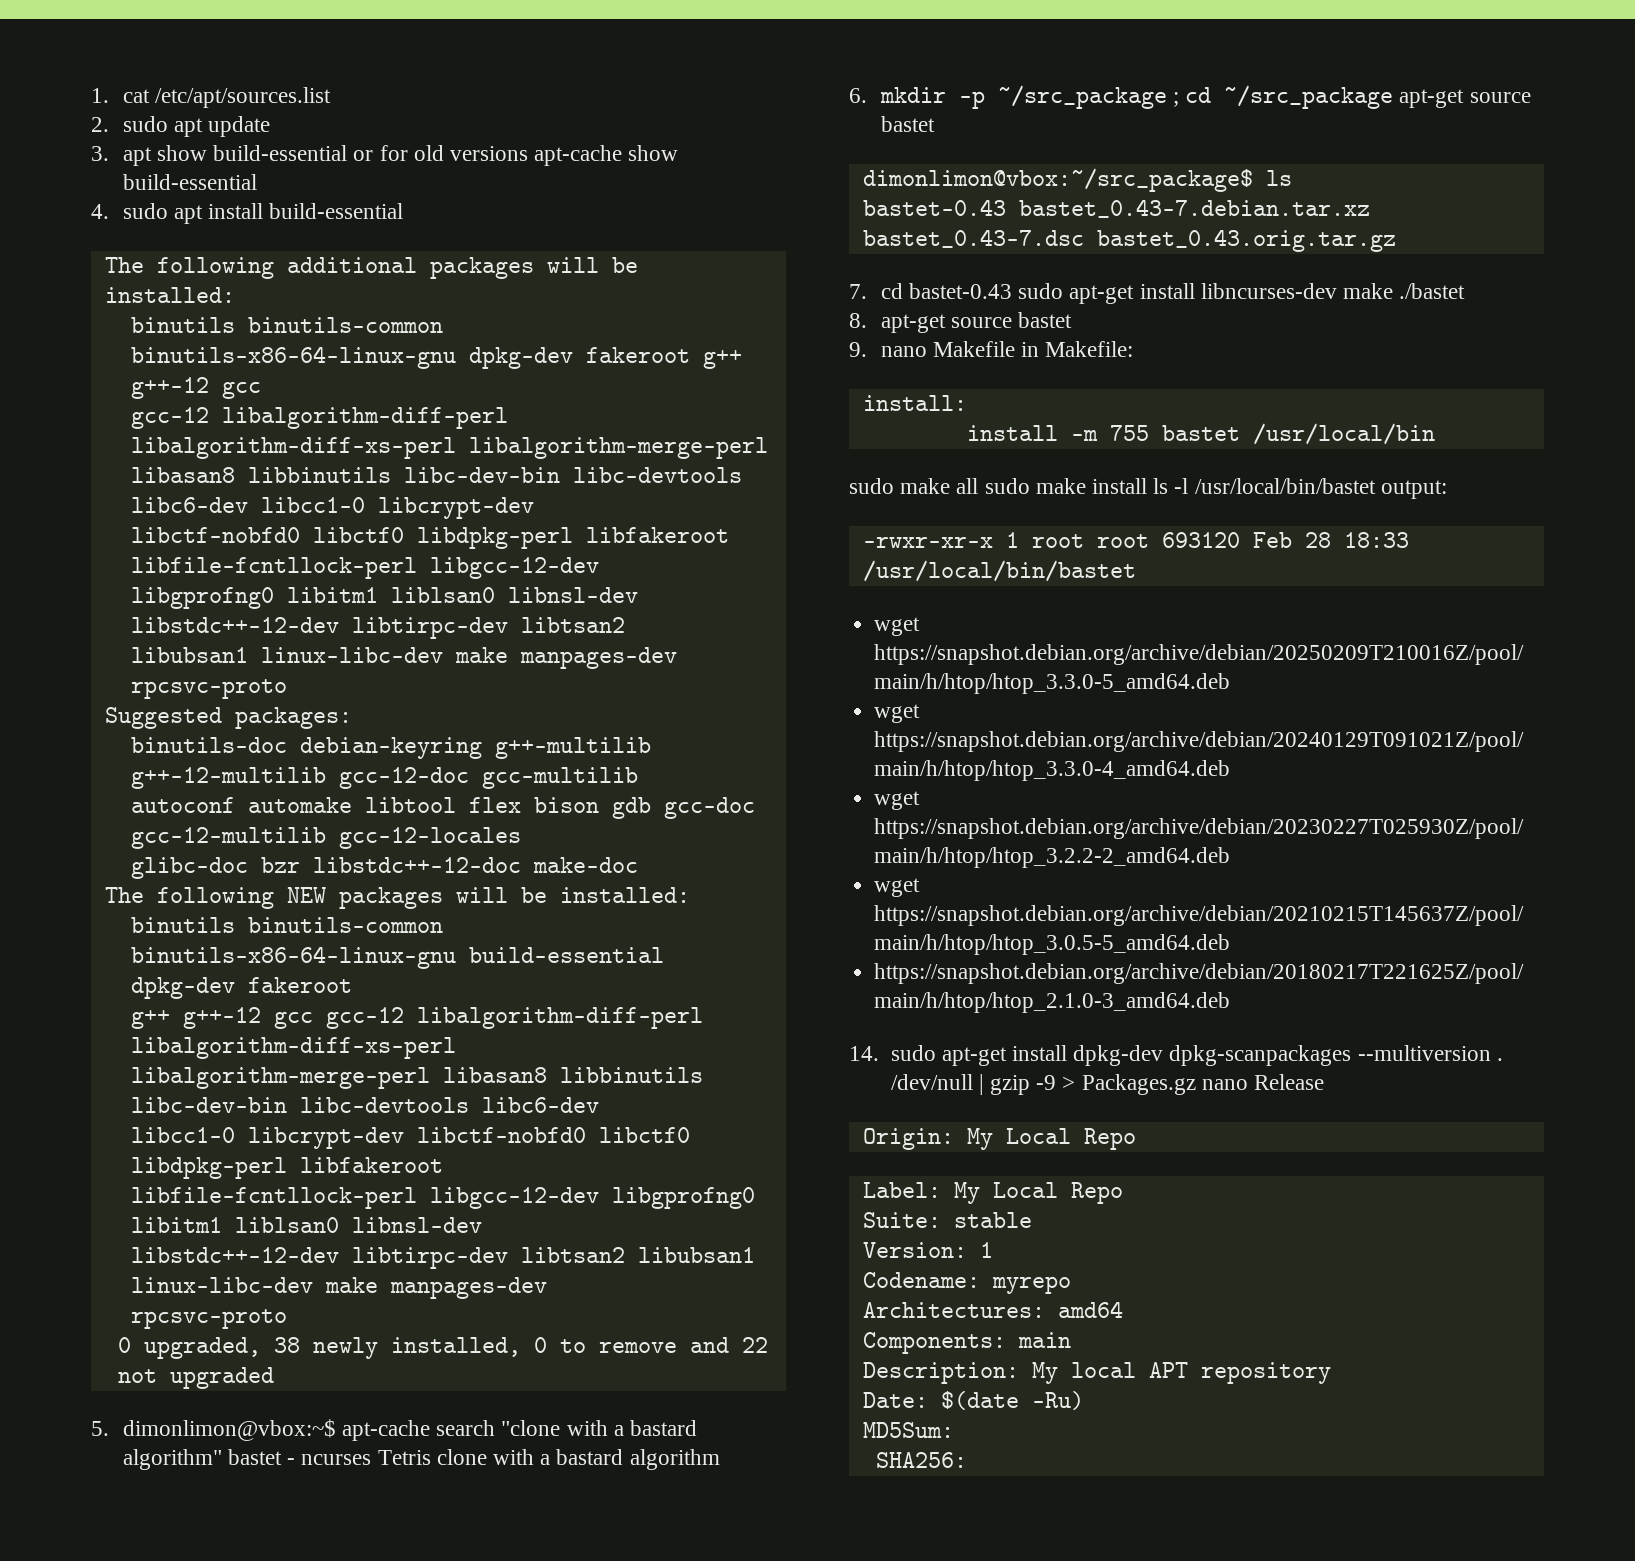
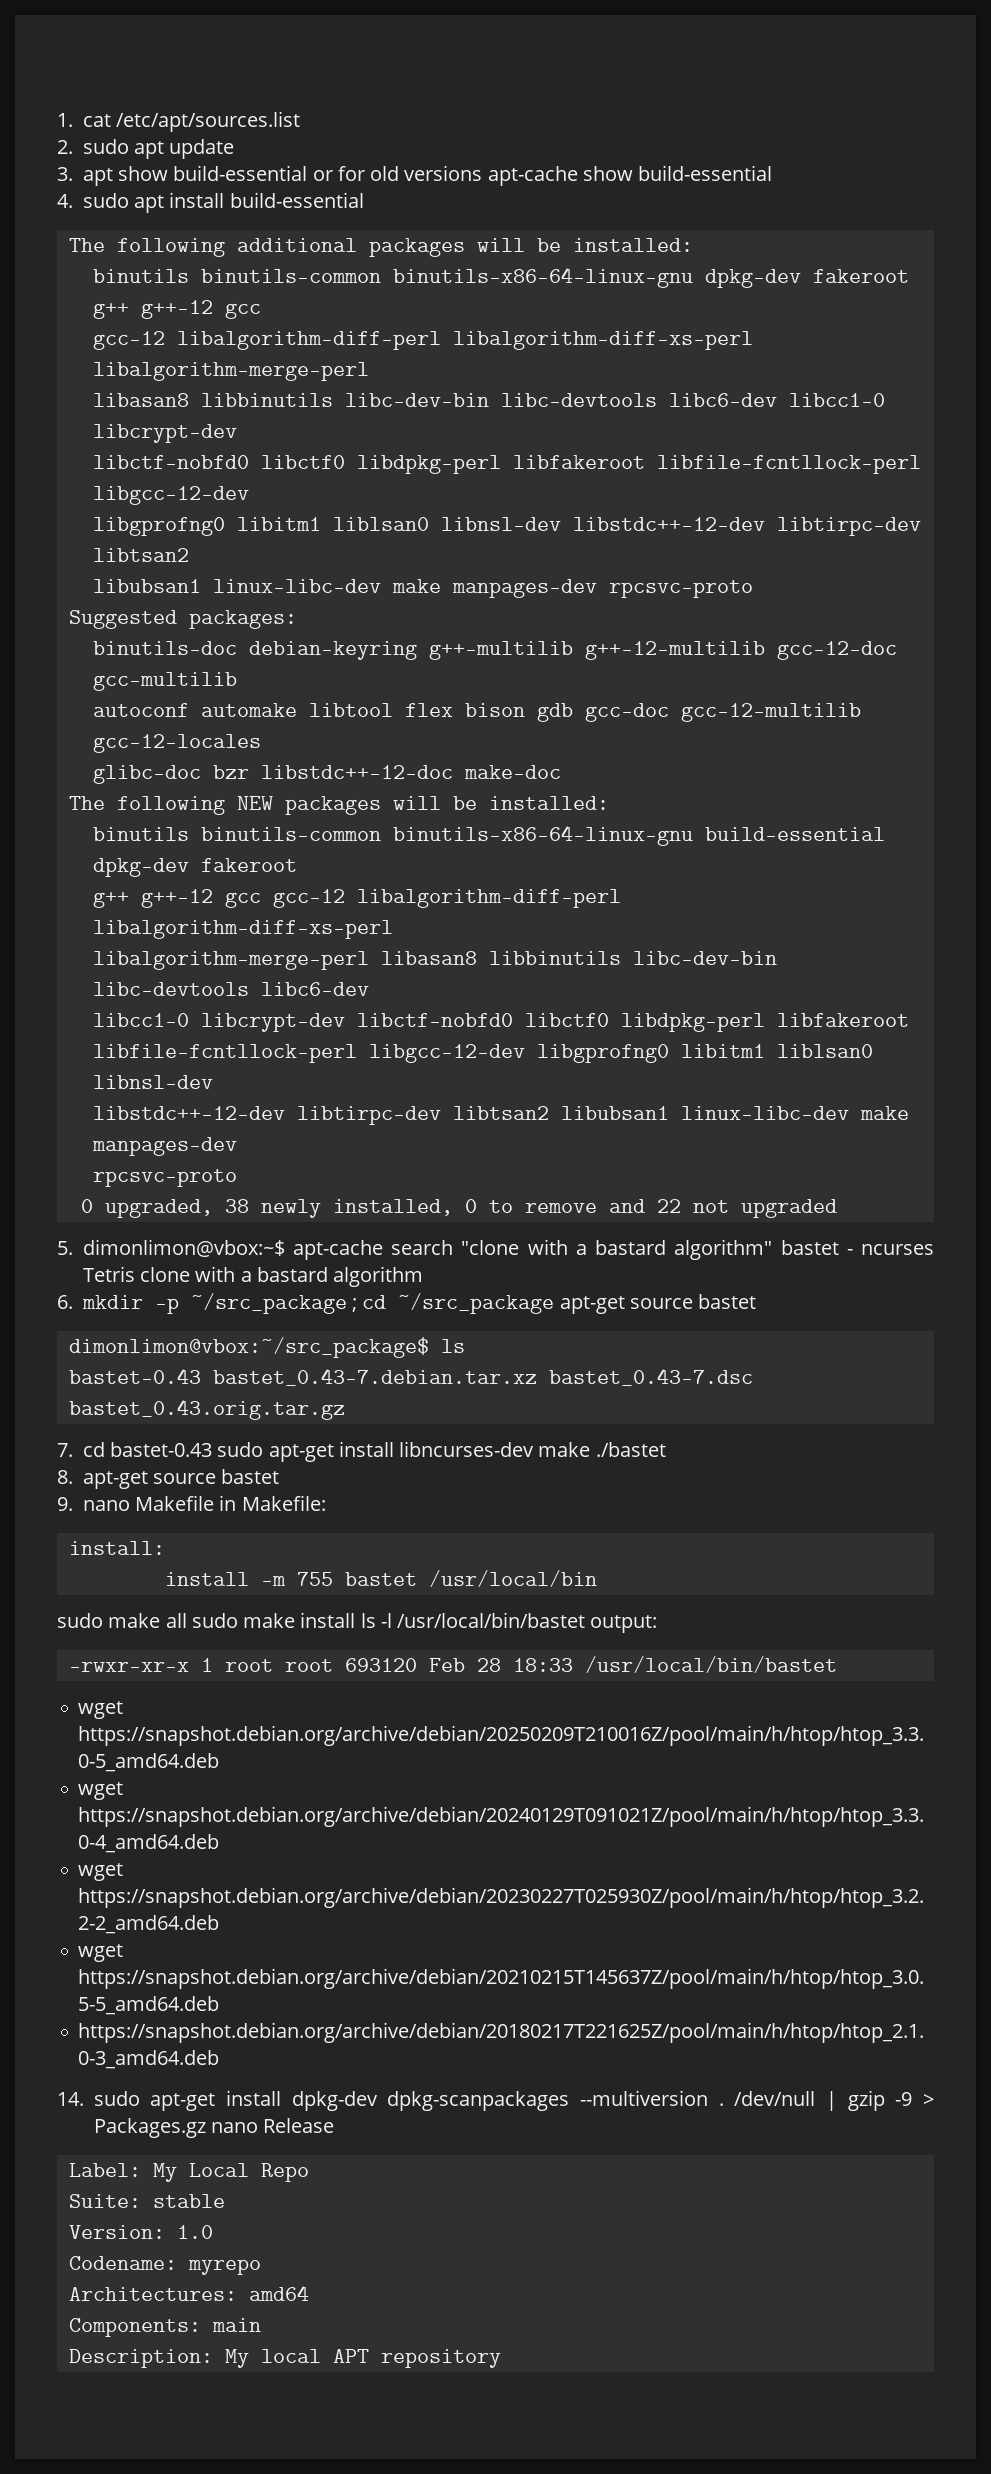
- Origin: My Local Repo
- Version: 1
+ Version: 1.0
- Date: $(date -Ru)
- MD5Sum:
- SHA256:

